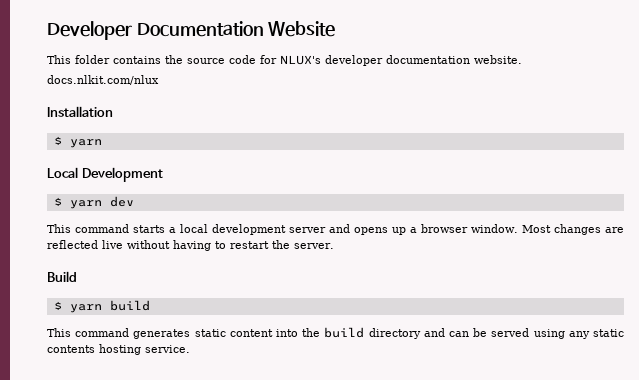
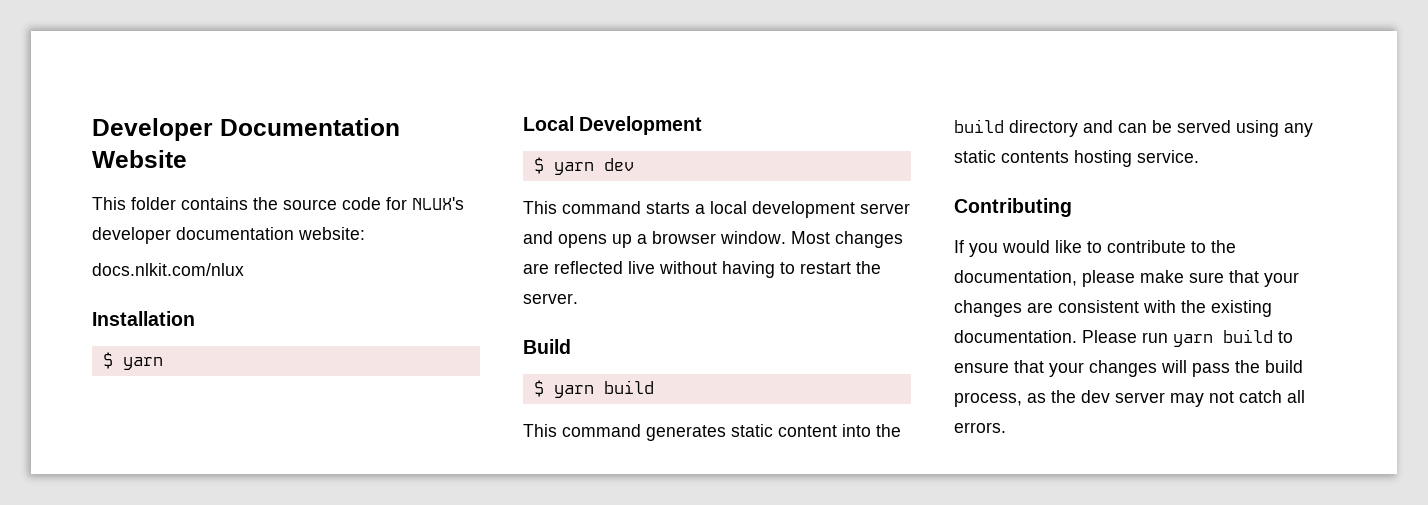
- This folder contains the source code for NLUX's developer documentation website.
+ This folder contains the source code for NLUX's developer documentation website:
+ Contributing
+ If you would like to contribute to the documentation, please make sure that your changes are consistent with the existing documentation. Please run yarn build to ensure that your changes will pass the build process, as the dev server may not catch all errors.

